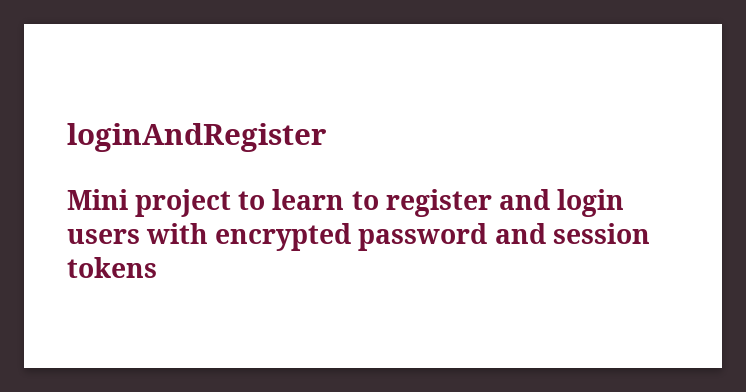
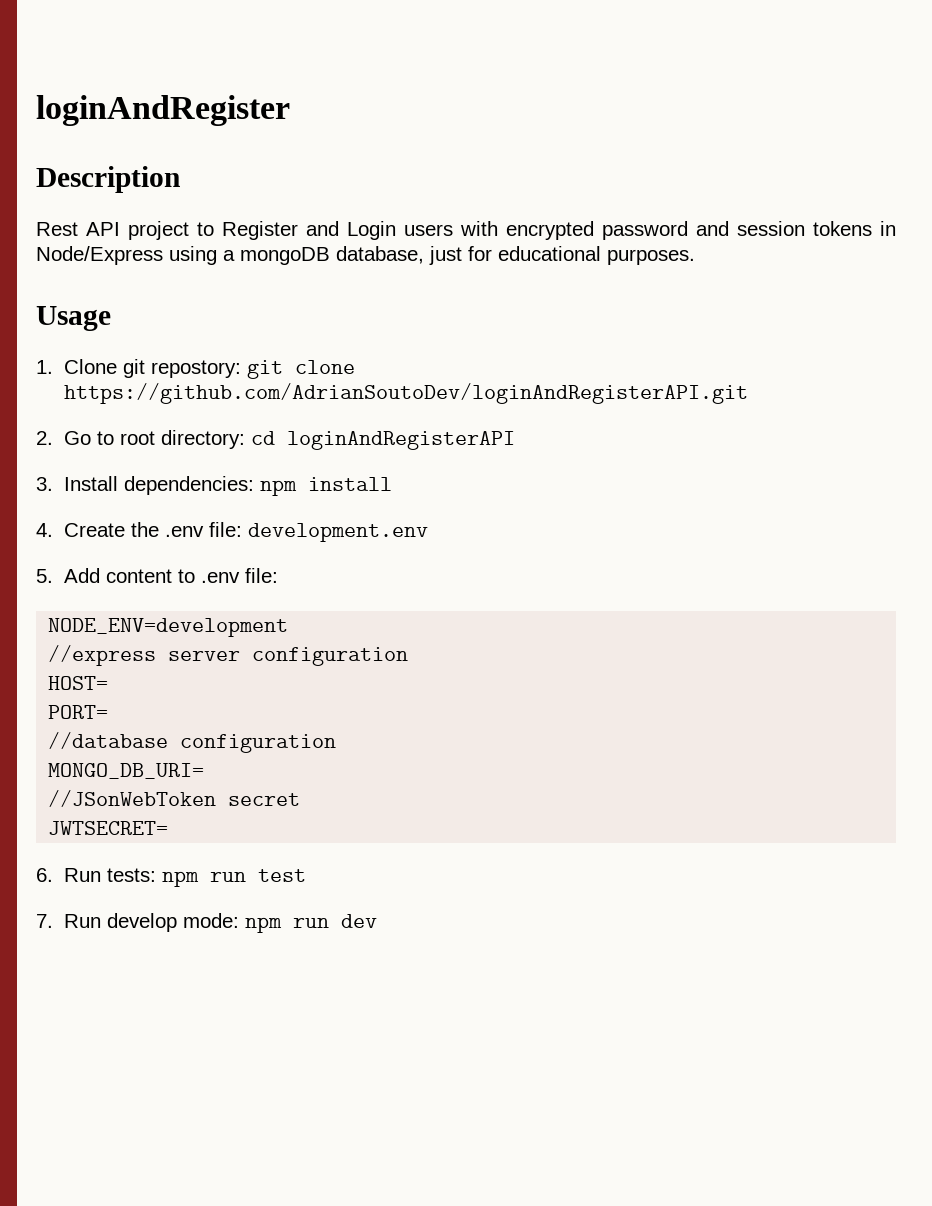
- Mini project to learn to register and login users with encrypted password and session tokens
+ Description
+ Rest API project to Register and Login users with encrypted password and session tokens in Node/Express using a mongoDB database, just for educational purposes.
+ Usage
+ 1. Clone git repostory: git clone https://github.com/AdrianSoutoDev/loginAndRegisterAPI.git
+ 2. Go to root directory: cd loginAndRegisterAPI
+ 3. Install dependencies: npm install
+ 4. Create the .env file: development.env
+ 5. Add content to .env file:
+ NODE_ENV=development
+ //express server configuration
+ HOST=
+ PORT=
+ //database configuration
+ MONGO_DB_URI=
+ //JSonWebToken secret
+ JWTSECRET=
+ 6. Run tests: npm run test
+ 7. Run develop mode: npm run dev

